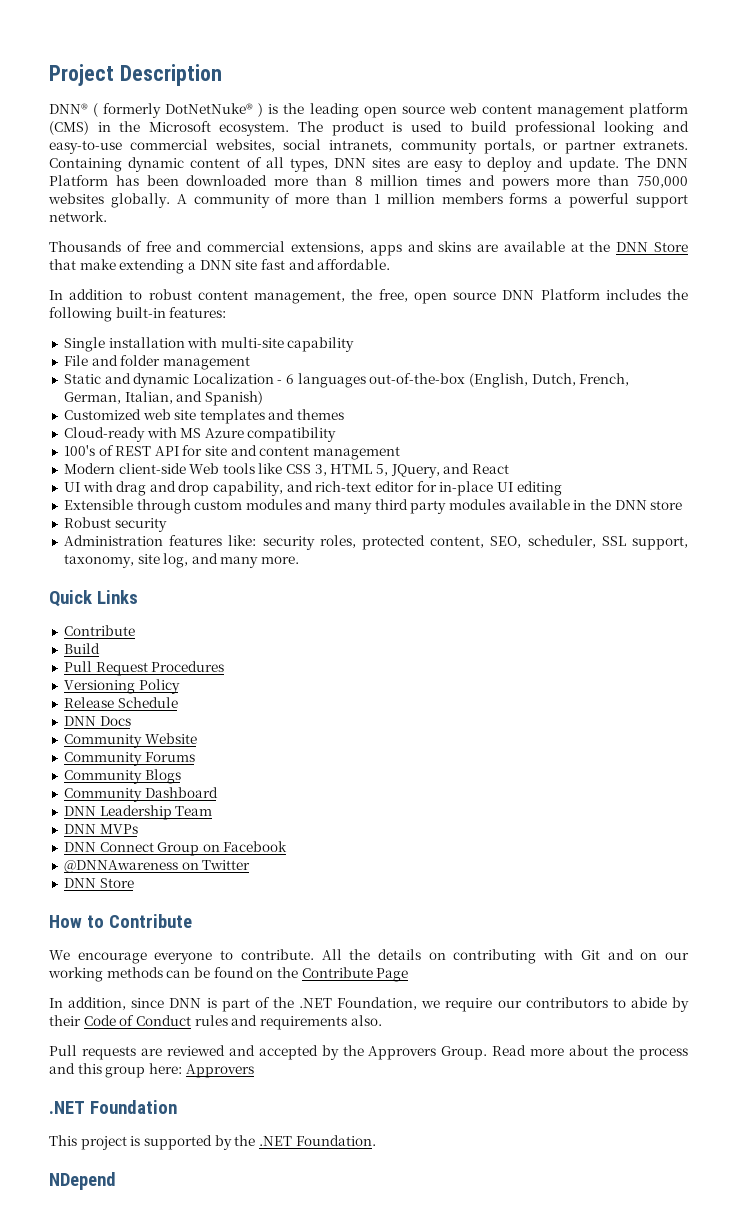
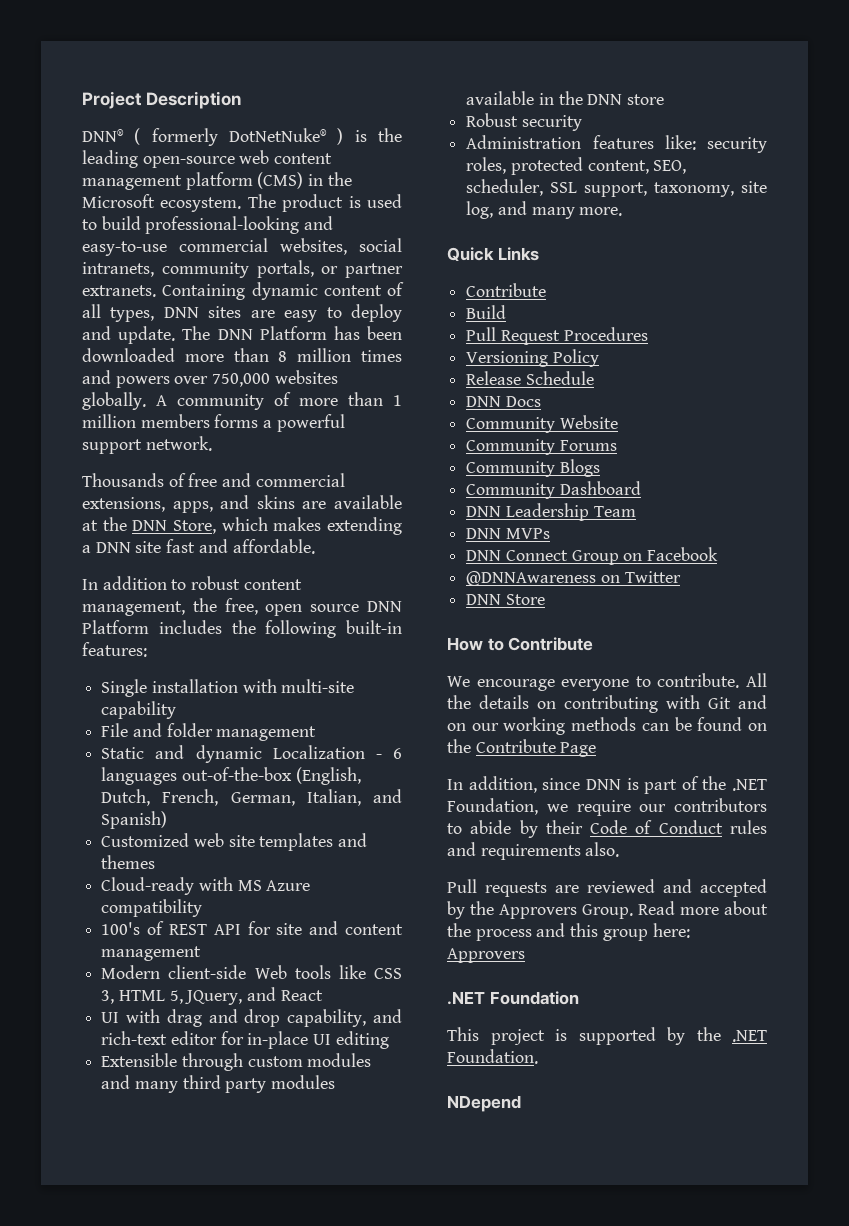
- DNN® ( formerly DotNetNuke® ) is the leading open source web content management platform (CMS) in the Microsoft ecosystem.
+ DNN® ( formerly DotNetNuke® ) is the leading open-source web content management platform (CMS) in the Microsoft ecosystem.
- The product is used to build professional looking and easy-to-use commercial websites, social intranets, community portals, or partner extranets.
+ The product is used to build professional-looking and easy-to-use commercial websites, social intranets, community portals, or partner extranets.
- The DNN Platform has been downloaded more than 8 million times and powers more than 750,000 websites globally.
+ The DNN Platform has been downloaded more than 8 million times and powers over 750,000 websites globally.
- Thousands of free and commercial extensions, apps and skins are available at the DNN Store that make extending a DNN site fast and affordable.
+ Thousands of free and commercial extensions, apps, and skins are available at the DNN Store, which makes extending a DNN site fast and affordable.

